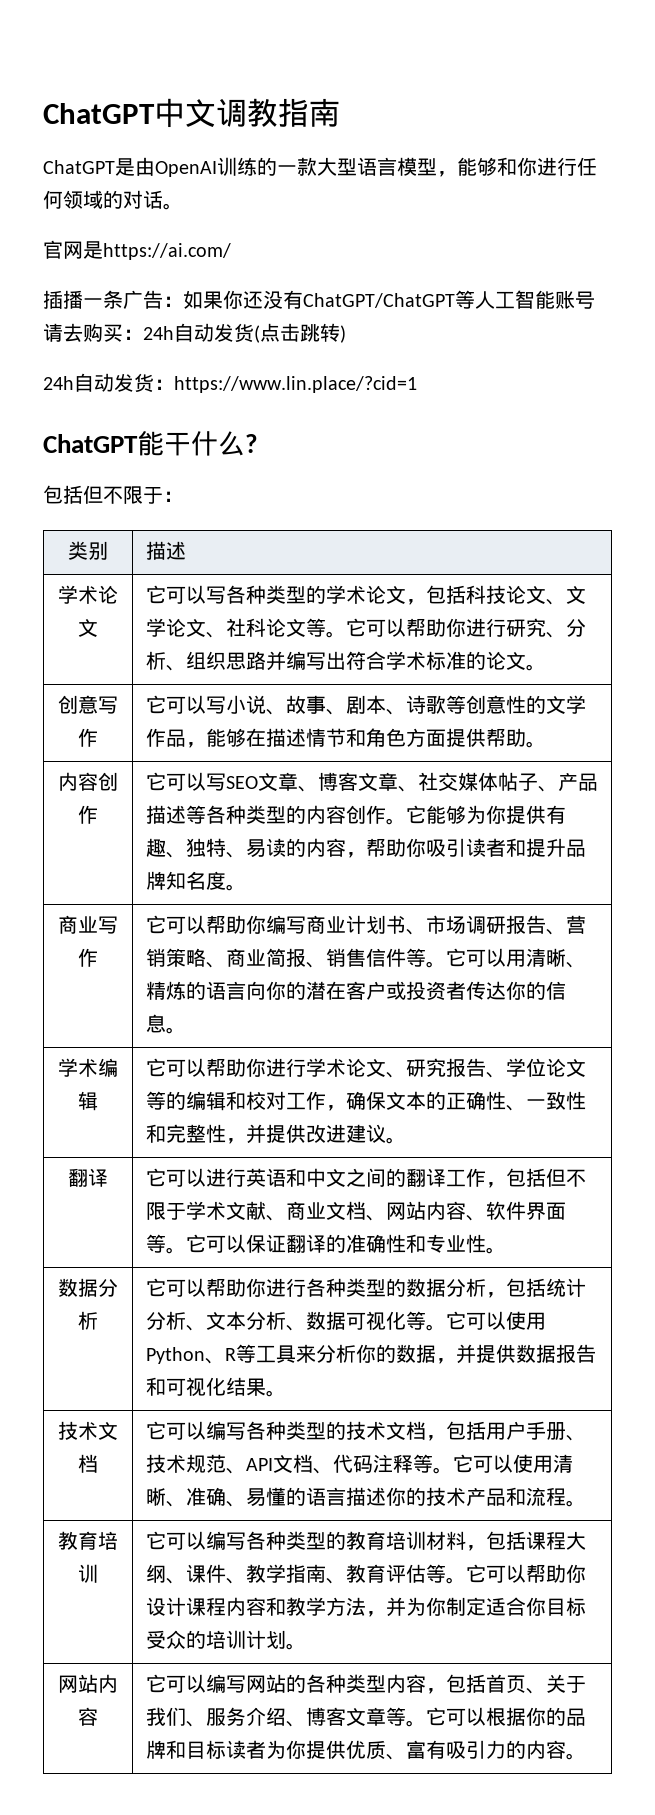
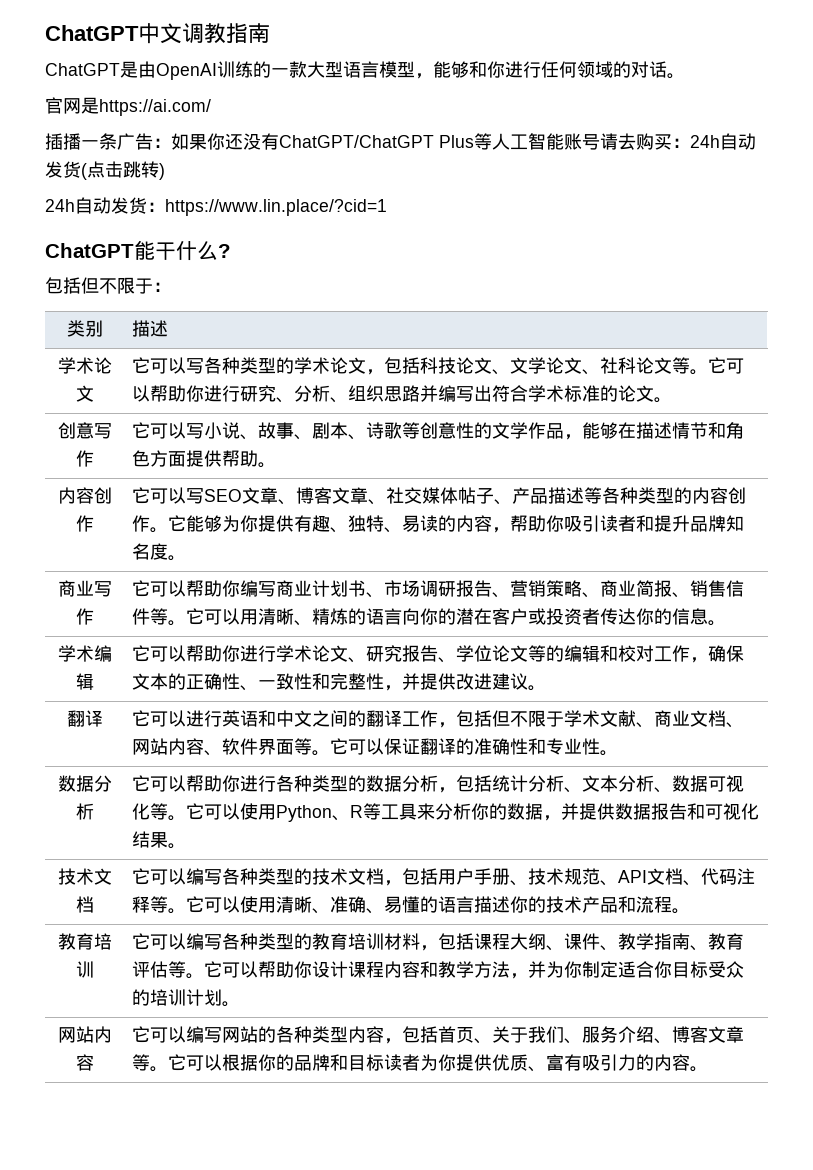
- 插播一条广告：如果你还没有ChatGPT/ChatGPT等人工智能账号请去购买：24h自动发货(点击跳转)
+ 插播一条广告：如果你还没有ChatGPT/ChatGPT Plus等人工智能账号请去购买：24h自动发货(点击跳转)

